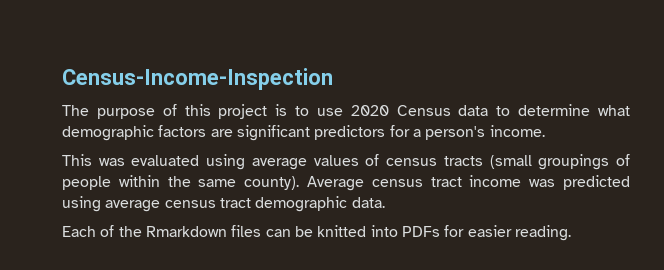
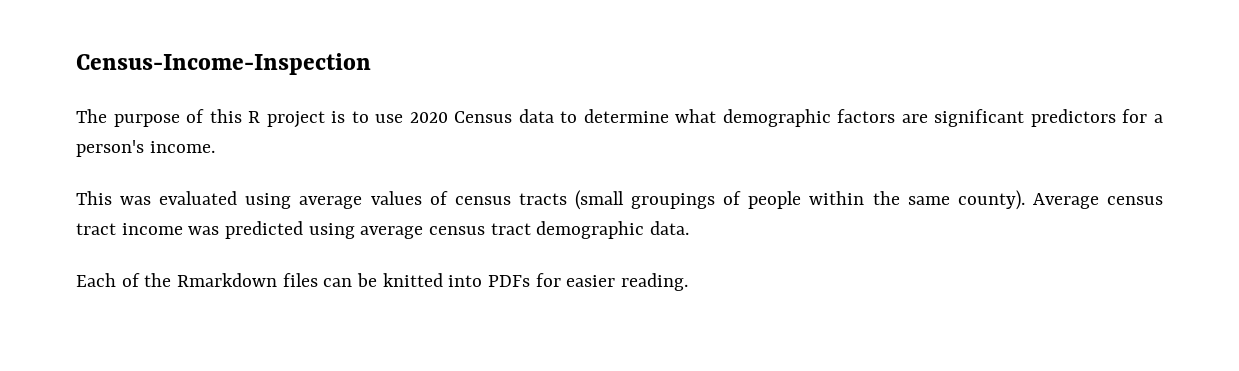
- The purpose of this project is to use 2020 Census data to determine what demographic factors are significant predictors for a person's income.
+ The purpose of this R project is to use 2020 Census data to determine what demographic factors are significant predictors for a person's income.

